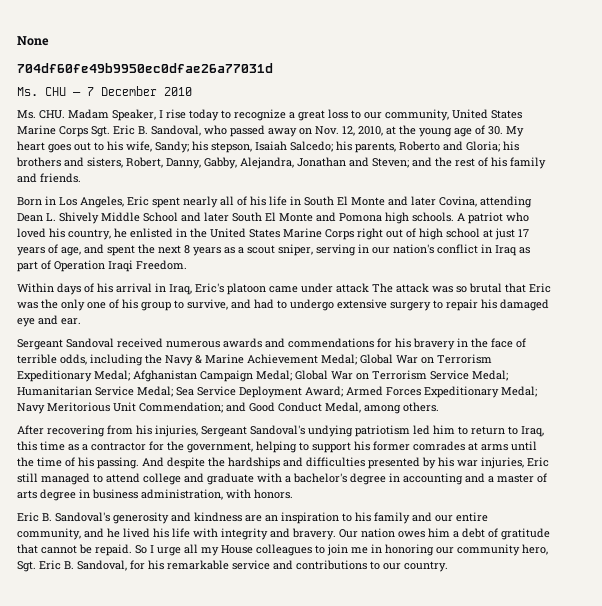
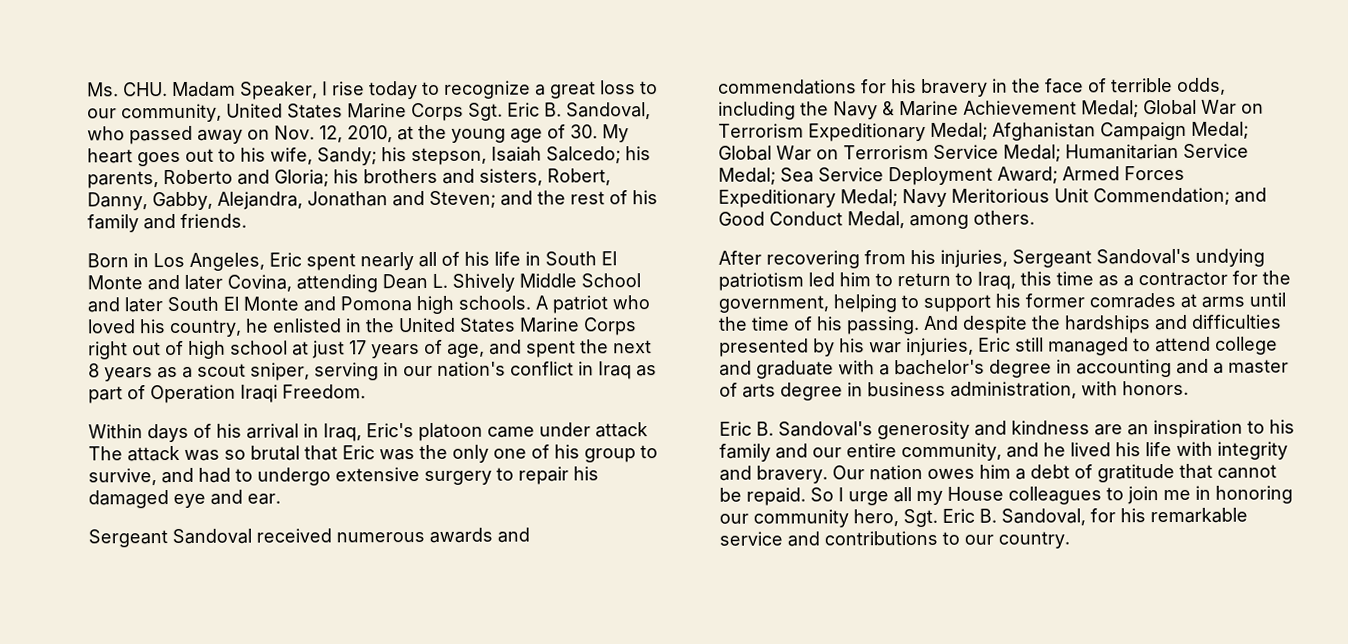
- None
- 704df60fe49b9950ec0dfae26a77031d
- Ms. CHU — 7 December 2010

